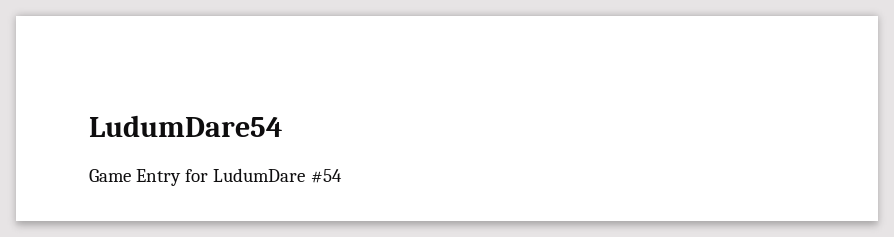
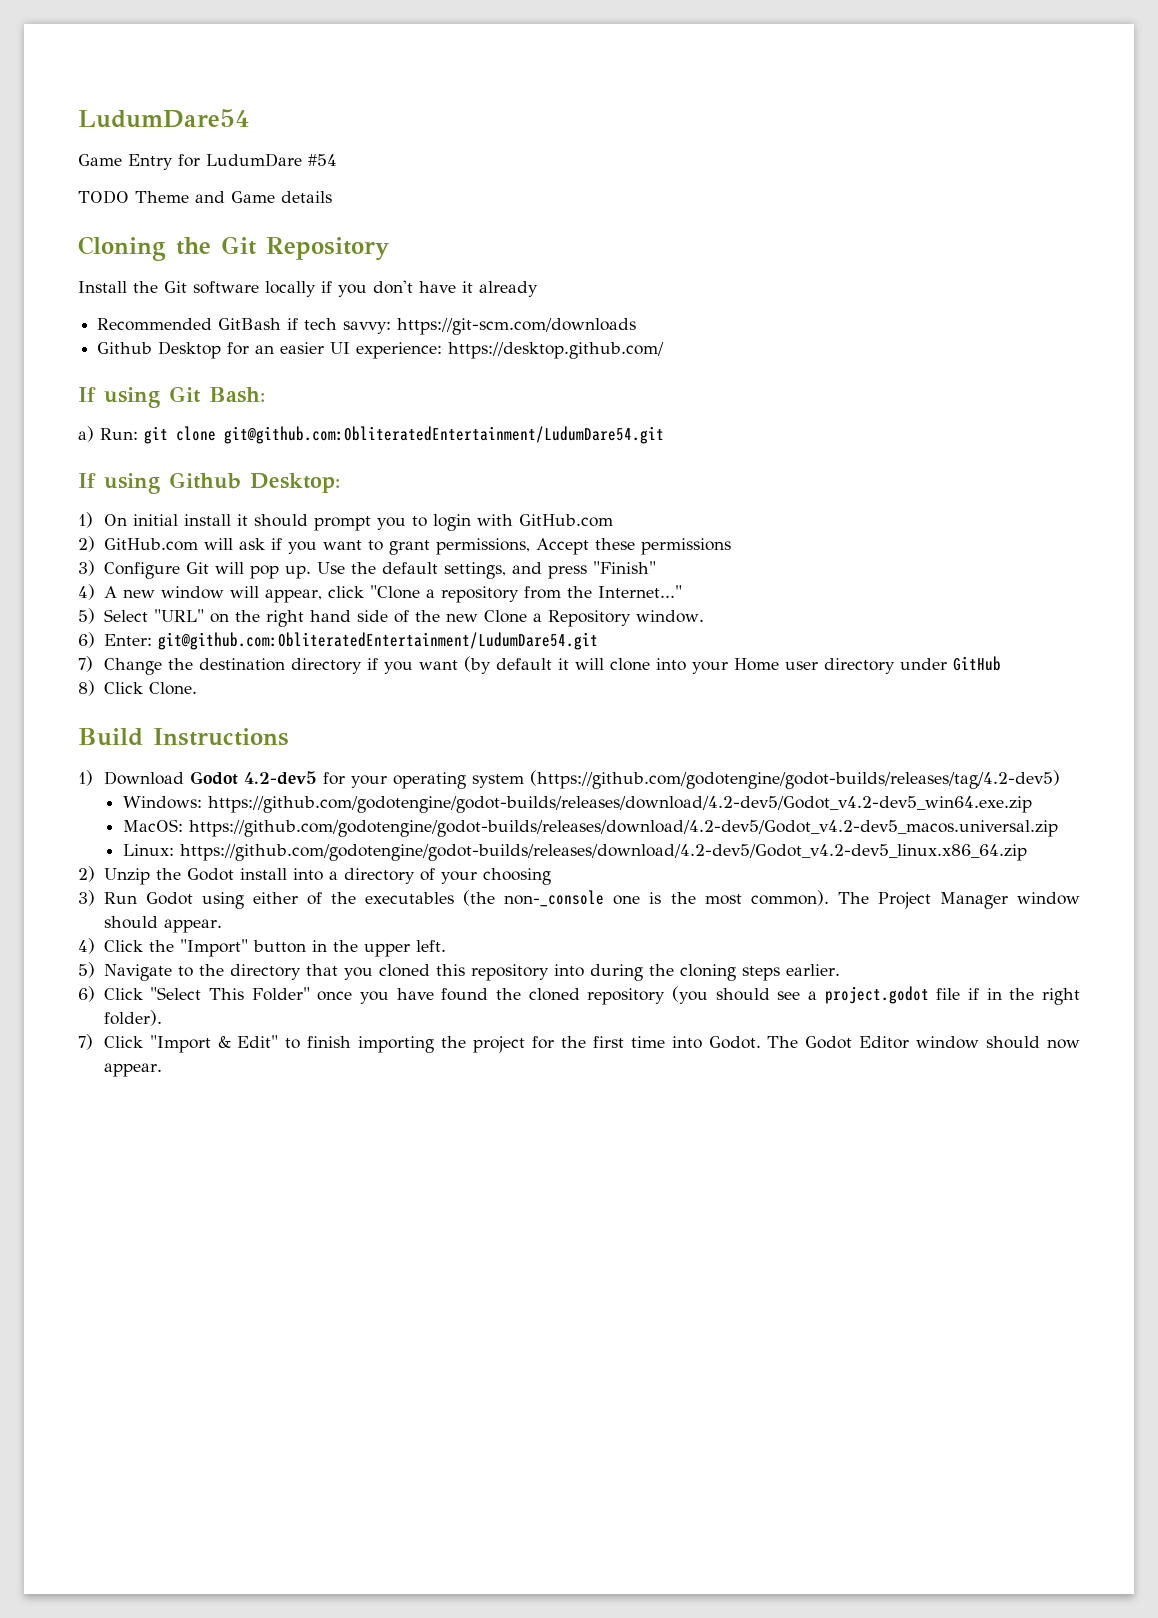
+ TODO Theme and Game details
+ Cloning the Git Repository
+ Install the Git software locally if you don't have it already
+ Recommended GitBash if tech savvy: https://git-scm.com/downloads
+ Github Desktop for an easier UI experience: https://desktop.github.com/
+ If using Git Bash:
+ a) Run: git clone git@github.com:ObliteratedEntertainment/LudumDare54.git
+ If using Github Desktop:
+ 1) On initial install it should prompt you to login with GitHub.com
+ 2) GitHub.com will ask if you want to grant permissions, Accept these permissions
+ 3) Configure Git will pop up. Use the default settings, and press "Finish"
+ 4) A new window will appear, click "Clone a repository from the Internet..."
+ 5) Select "URL" on the right hand side of the new Clone a Repository window.
+ 6) Enter: git@github.com:ObliteratedEntertainment/LudumDare54.git
+ 7) Change the destination directory if you want (by default it will clone into your Home user directory under GitHub
+ 8) Click Clone.
+ Build Instructions
+ 1) Download Godot 4.2-dev5 for your operating system (https://github.com/godotengine/godot-builds/releases/tag/4.2-dev5)
+ Windows: https://github.com/godotengine/godot-builds/releases/download/4.2-dev5/Godot_v4.2-dev5_win64.exe.zip
+ MacOS: https://github.com/godotengine/godot-builds/releases/download/4.2-dev5/Godot_v4.2-dev5_macos.universal.zip
+ Linux: https://github.com/godotengine/godot-builds/releases/download/4.2-dev5/Godot_v4.2-dev5_linux.x86_64.zip
+ 2) Unzip the Godot install into a directory of your choosing
+ 3) Run Godot using either of the executables (the non-_console one is the most common). The Project Manager window should appear.
+ 4) Click the "Import" button in the upper left.
+ 5) Navigate to the directory that you cloned this repository into during the cloning steps earlier.
+ 6) Click "Select This Folder" once you have found the cloned repository (you should see a project.godot file if in the right folder).
+ 7) Click "Import & Edit" to finish importing the project for the first time into Godot. The Godot Editor window should now appear.

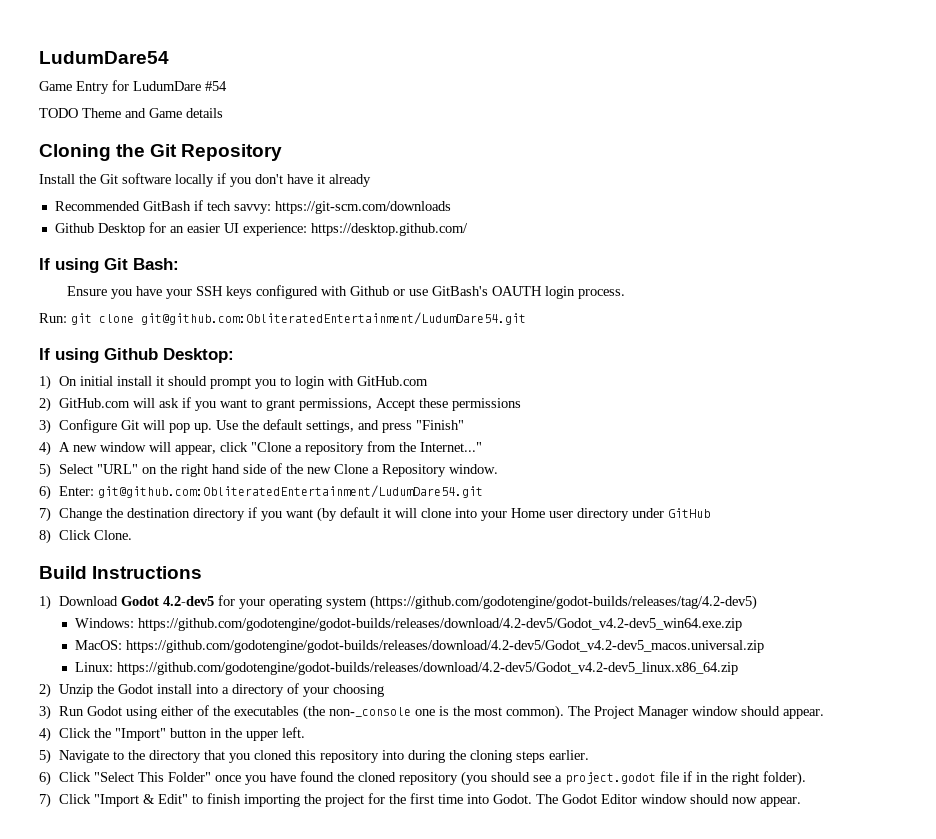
- a) Run: git clone git@github.com:ObliteratedEntertainment/LudumDare54.git
+ Ensure you have your SSH keys configured with Github or use GitBash's OAUTH login process.
+ Run: git clone git@github.com:ObliteratedEntertainment/LudumDare54.git

